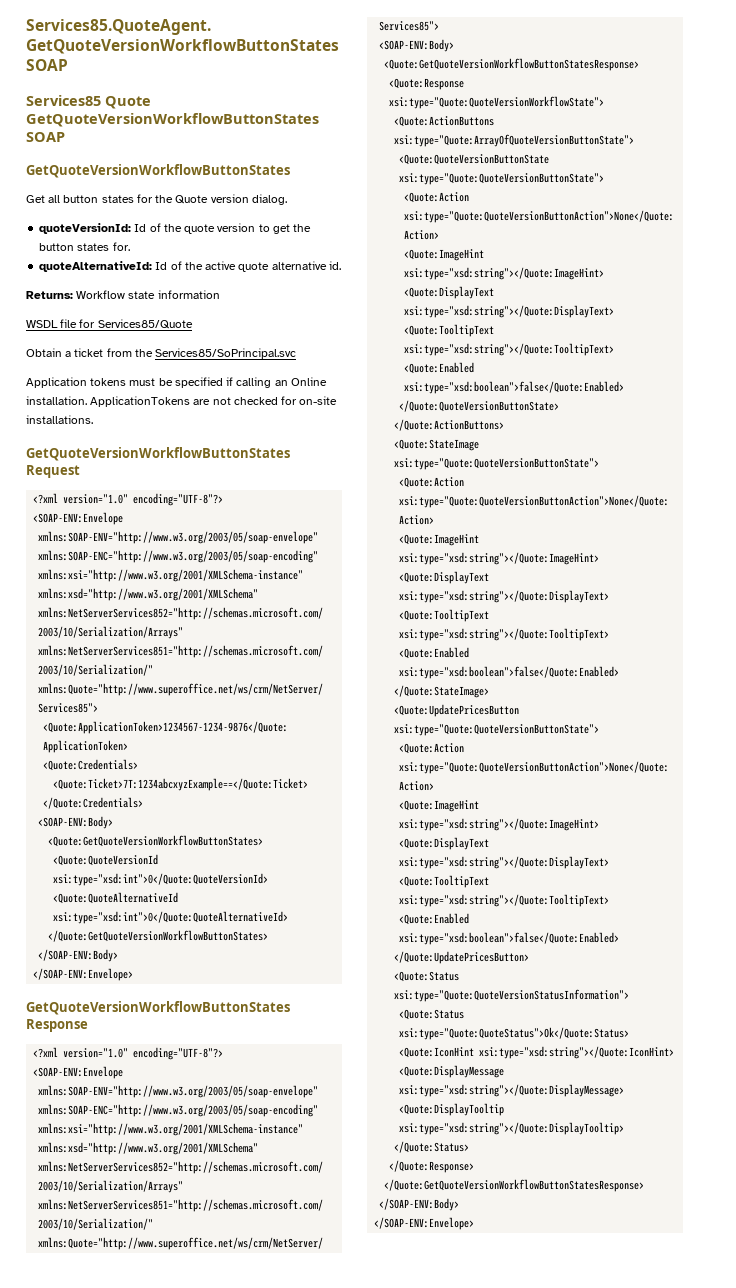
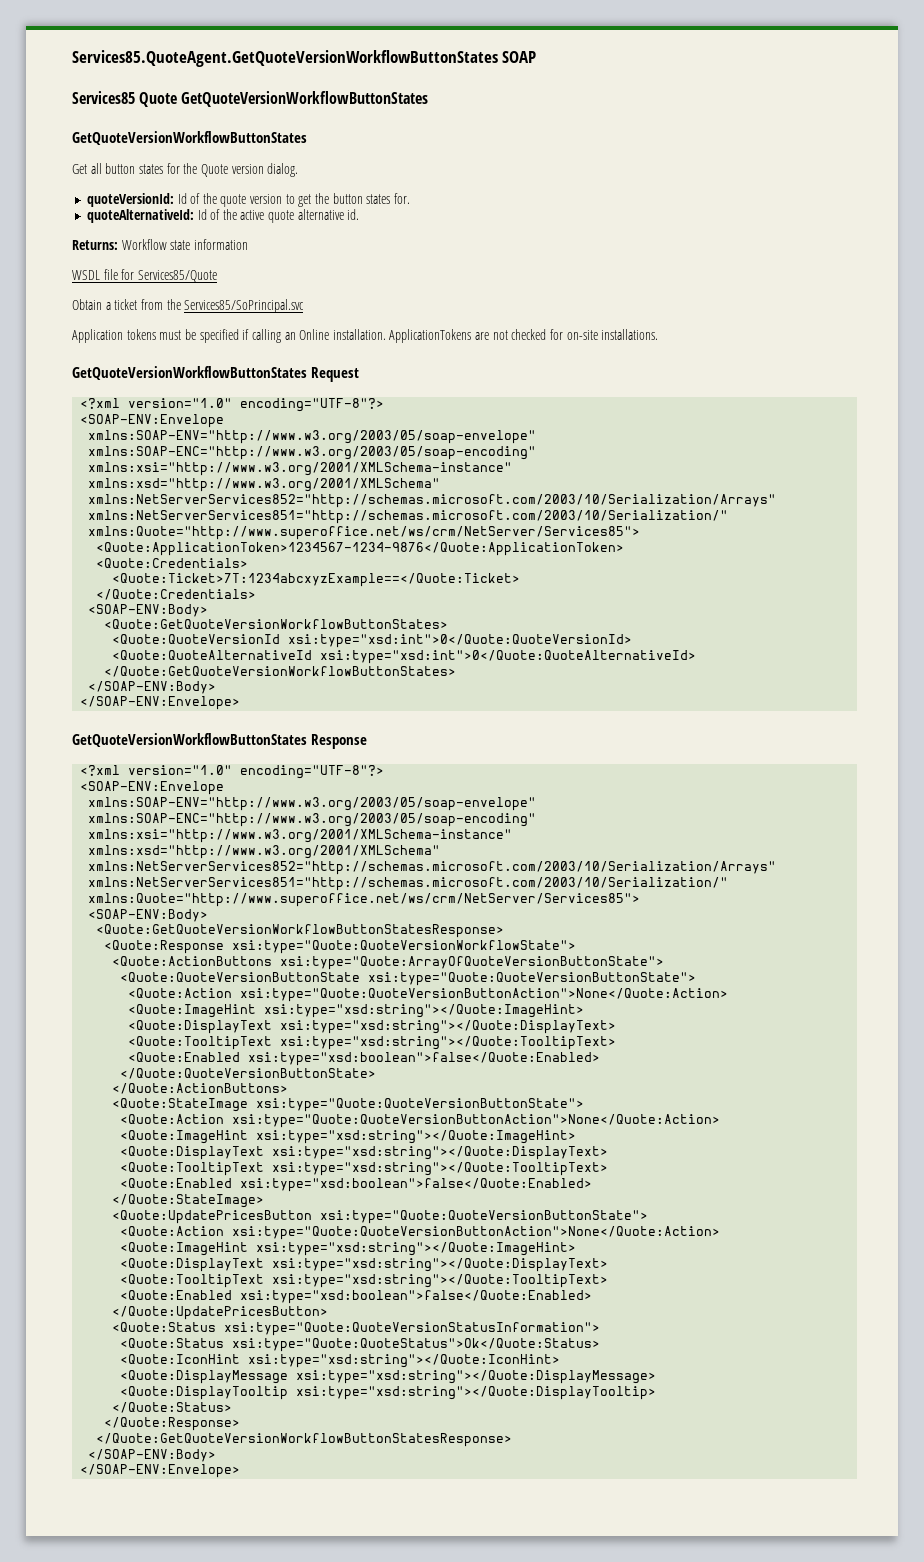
- Services85 Quote GetQuoteVersionWorkflowButtonStates SOAP
+ Services85 Quote GetQuoteVersionWorkflowButtonStates

